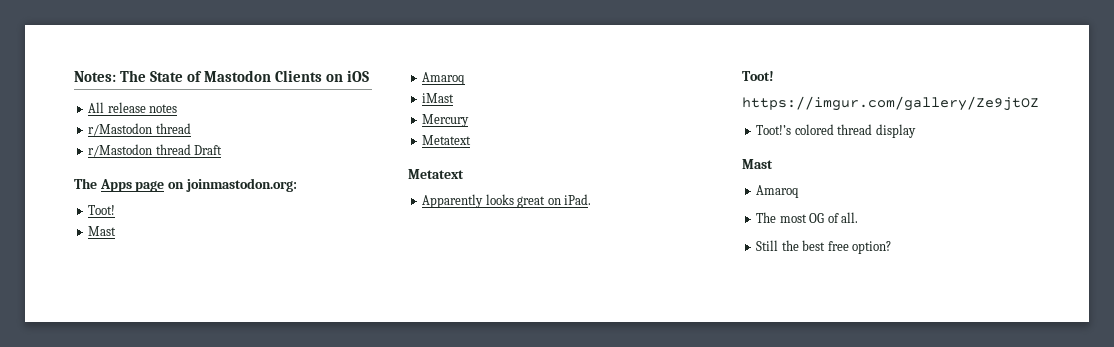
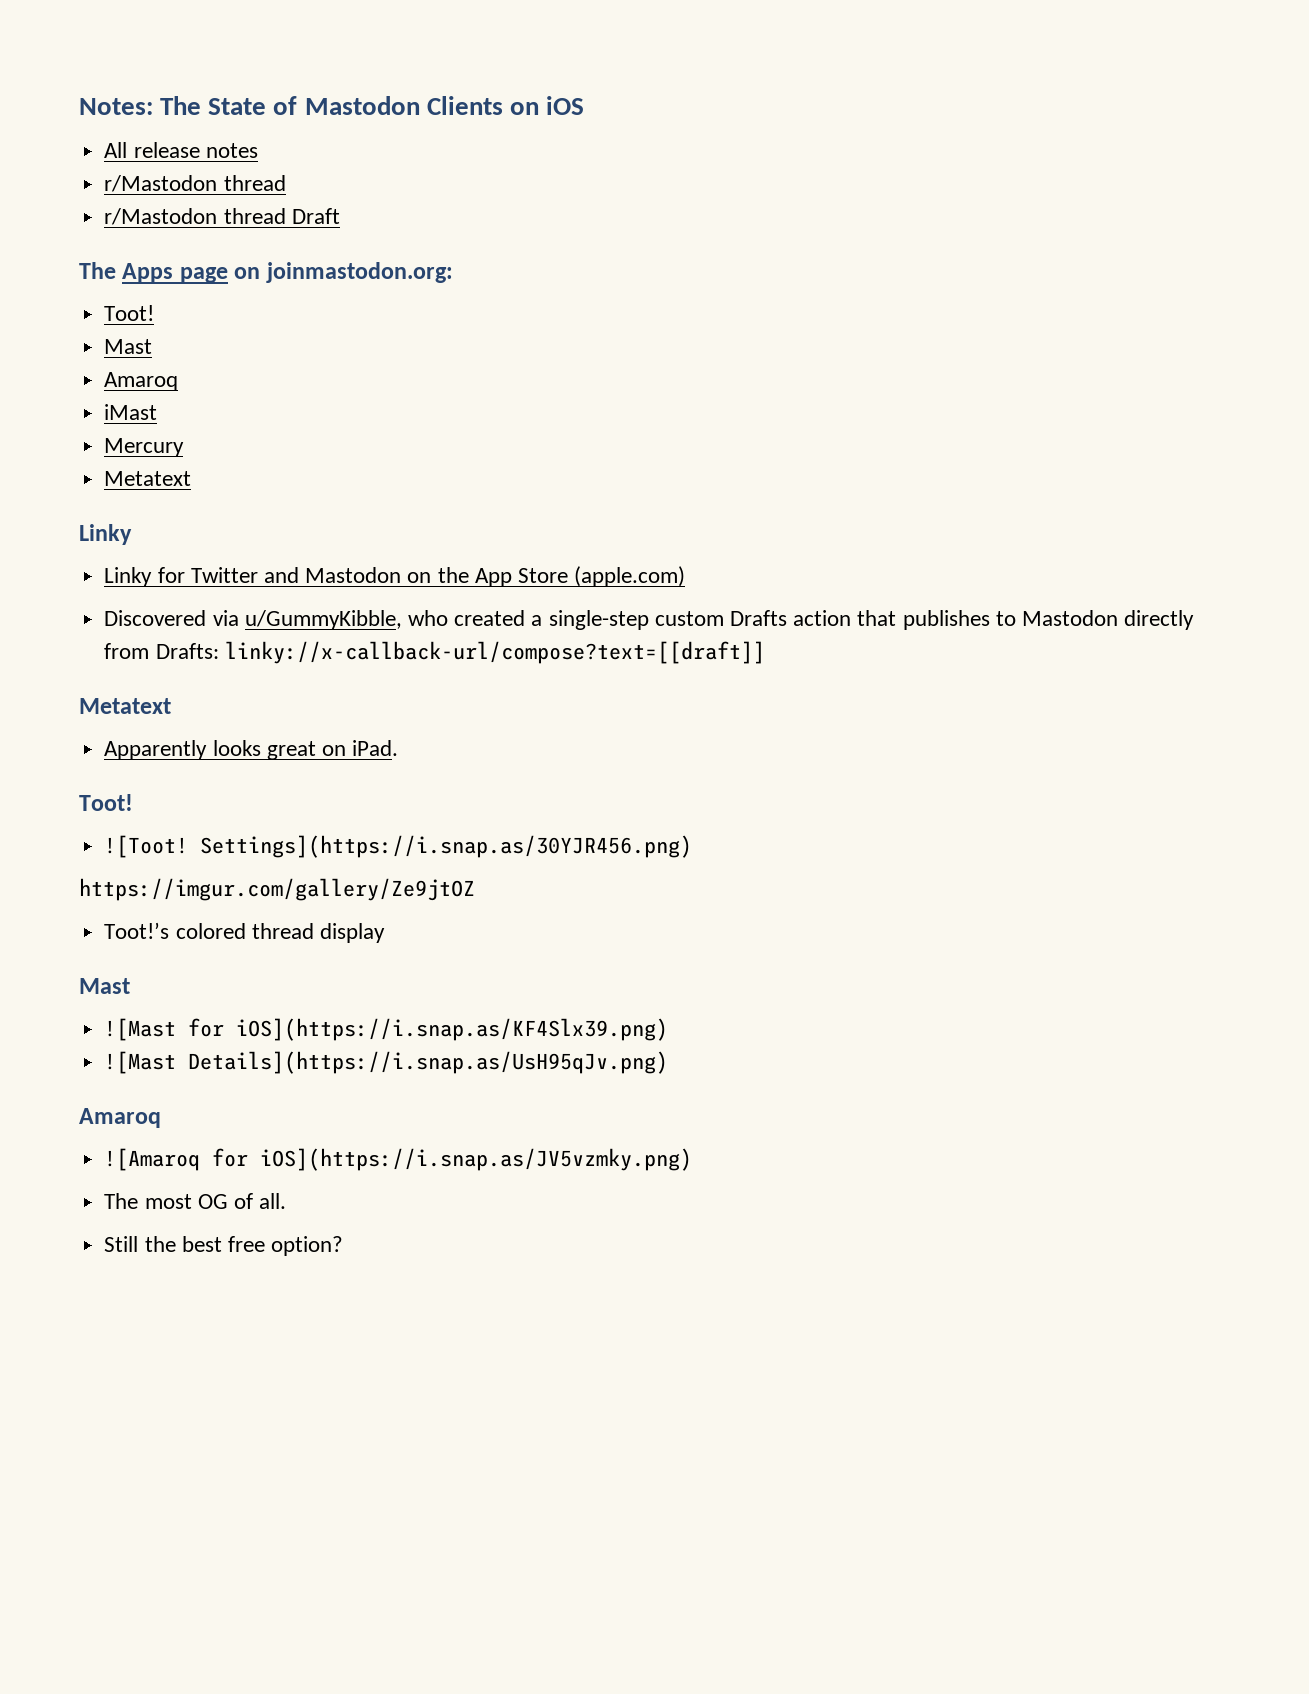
  Mercury
  Metatext
+ Linky
+ Linky for Twitter and Mastodon on the App Store (apple.com)
+ Discovered via u/GummyKibble, who created a single-step custom Drafts action that publishes to Mastodon directly from Drafts: linky://x-callback-url/compose?text=[[draft]]
+ ![Toot! Settings](https://i.snap.as/30YJR456.png)
  Toot!’s colored thread display
  Mast
+ ![Mast for iOS](https://i.snap.as/KF4Slx39.png)
+ ![Mast Details](https://i.snap.as/UsH95qJv.png)
  Amaroq
+ ![Amaroq for iOS](https://i.snap.as/JV5vzmky.png)

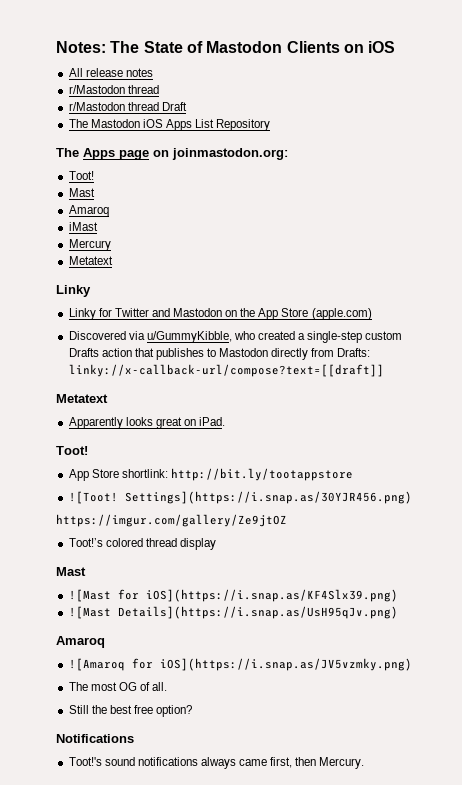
+ The Mastodon iOS Apps List Repository
+ App Store shortlink: http://bit.ly/tootappstore
+ Notifications
+ Toot!'s sound notifications always came first, then Mercury.

